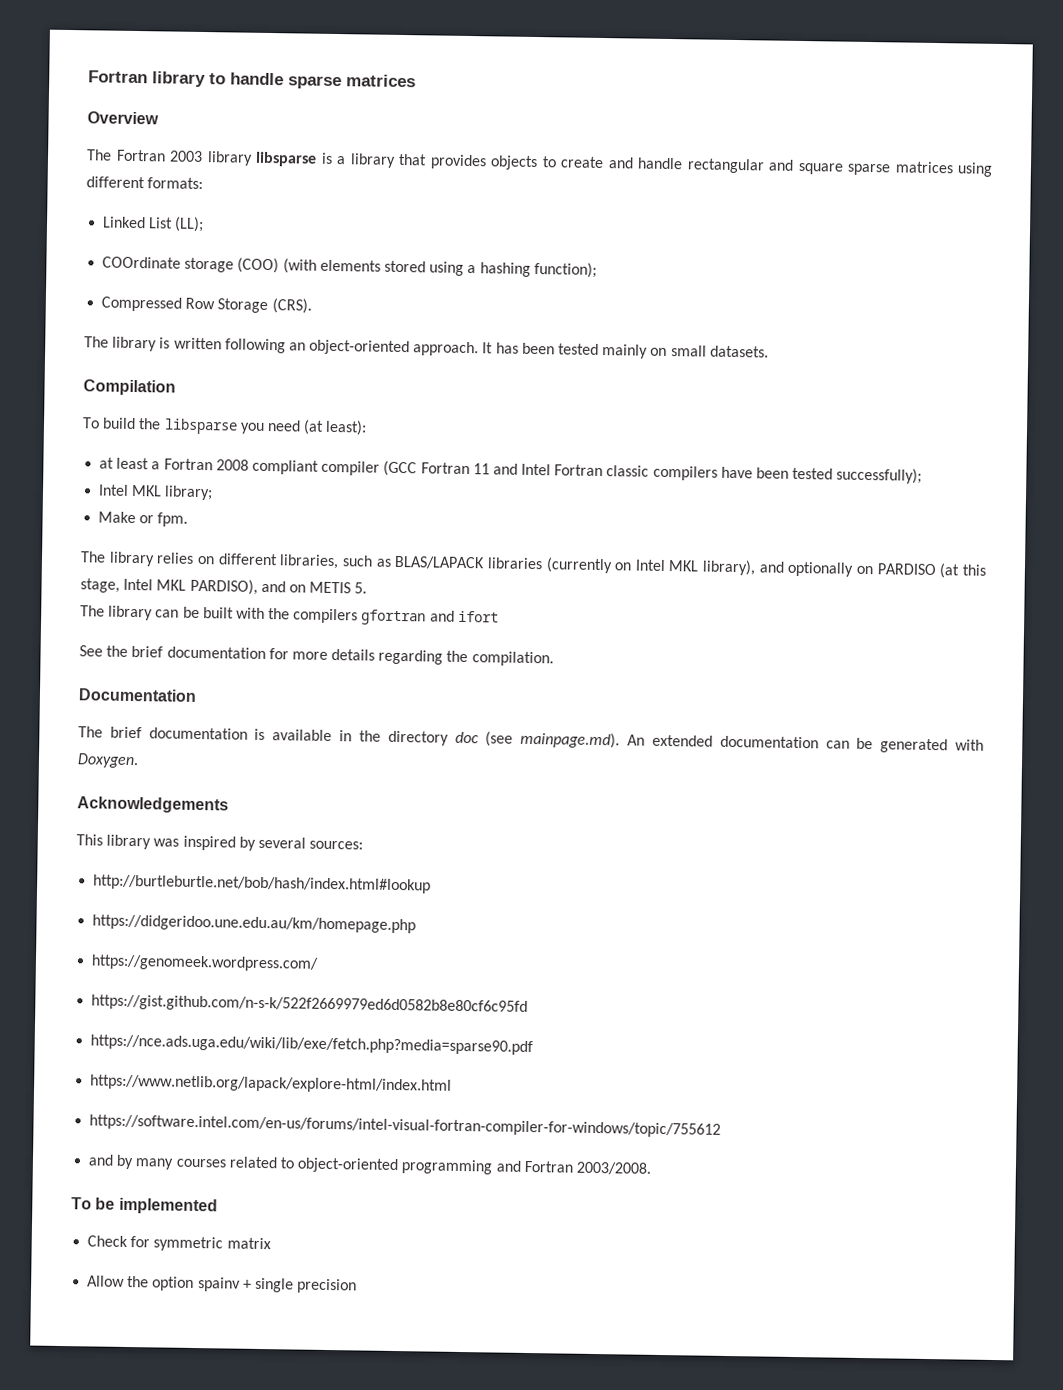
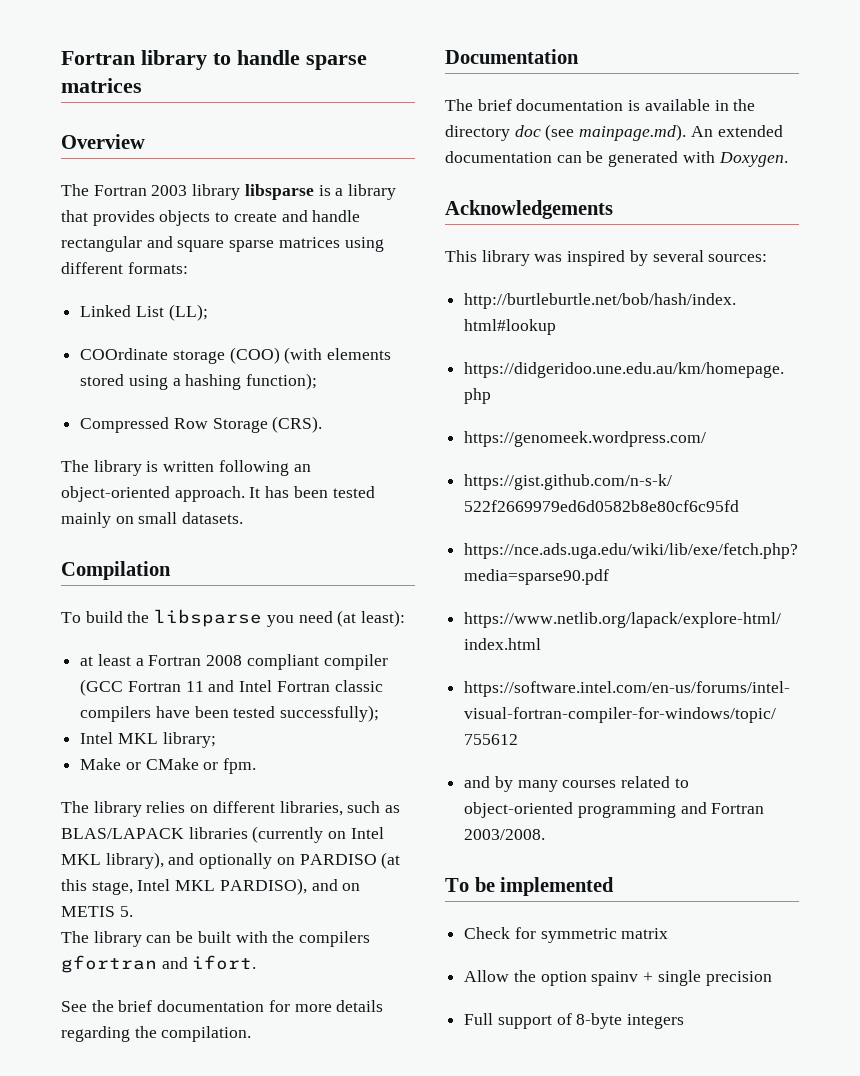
- Make or fpm.
+ Make or CMake or fpm.
- The library can be built with the compilers gfortran and ifort
+ The library can be built with the compilers gfortran and ifort.
+ Full support of 8-byte integers

